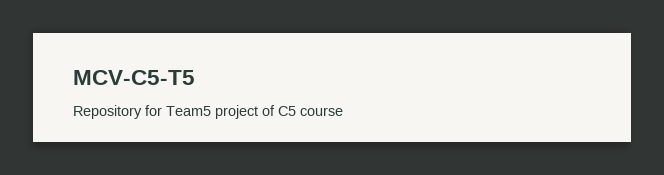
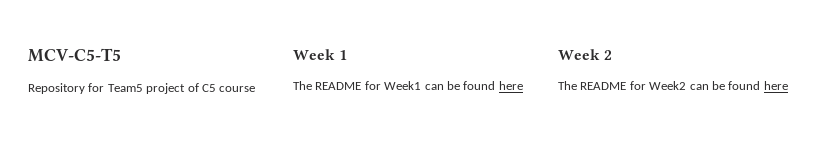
+ Week 1
+ The README for Week1 can be found here
+ Week 2
+ The README for Week2 can be found here

